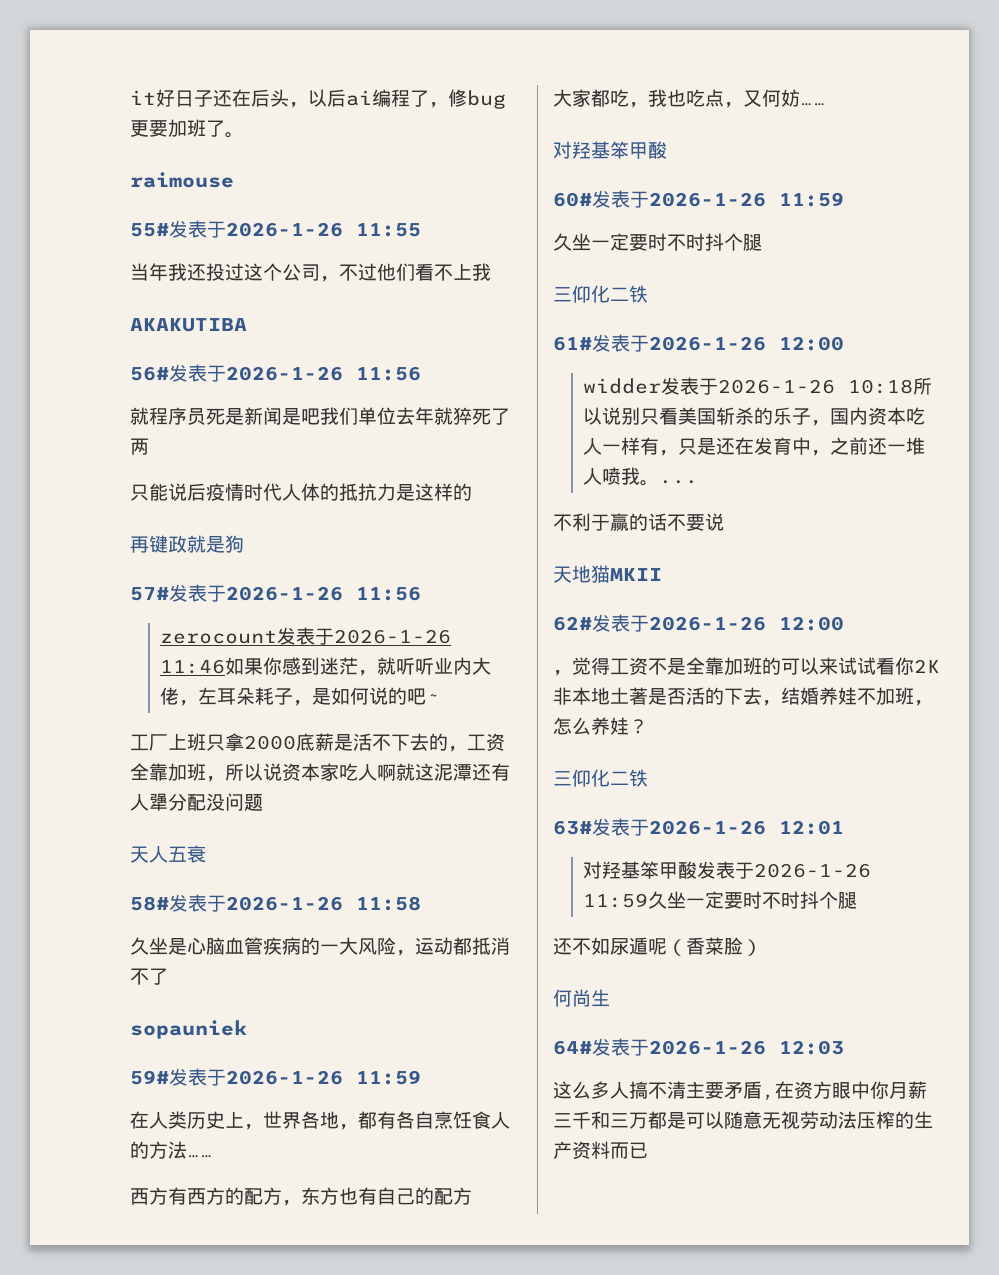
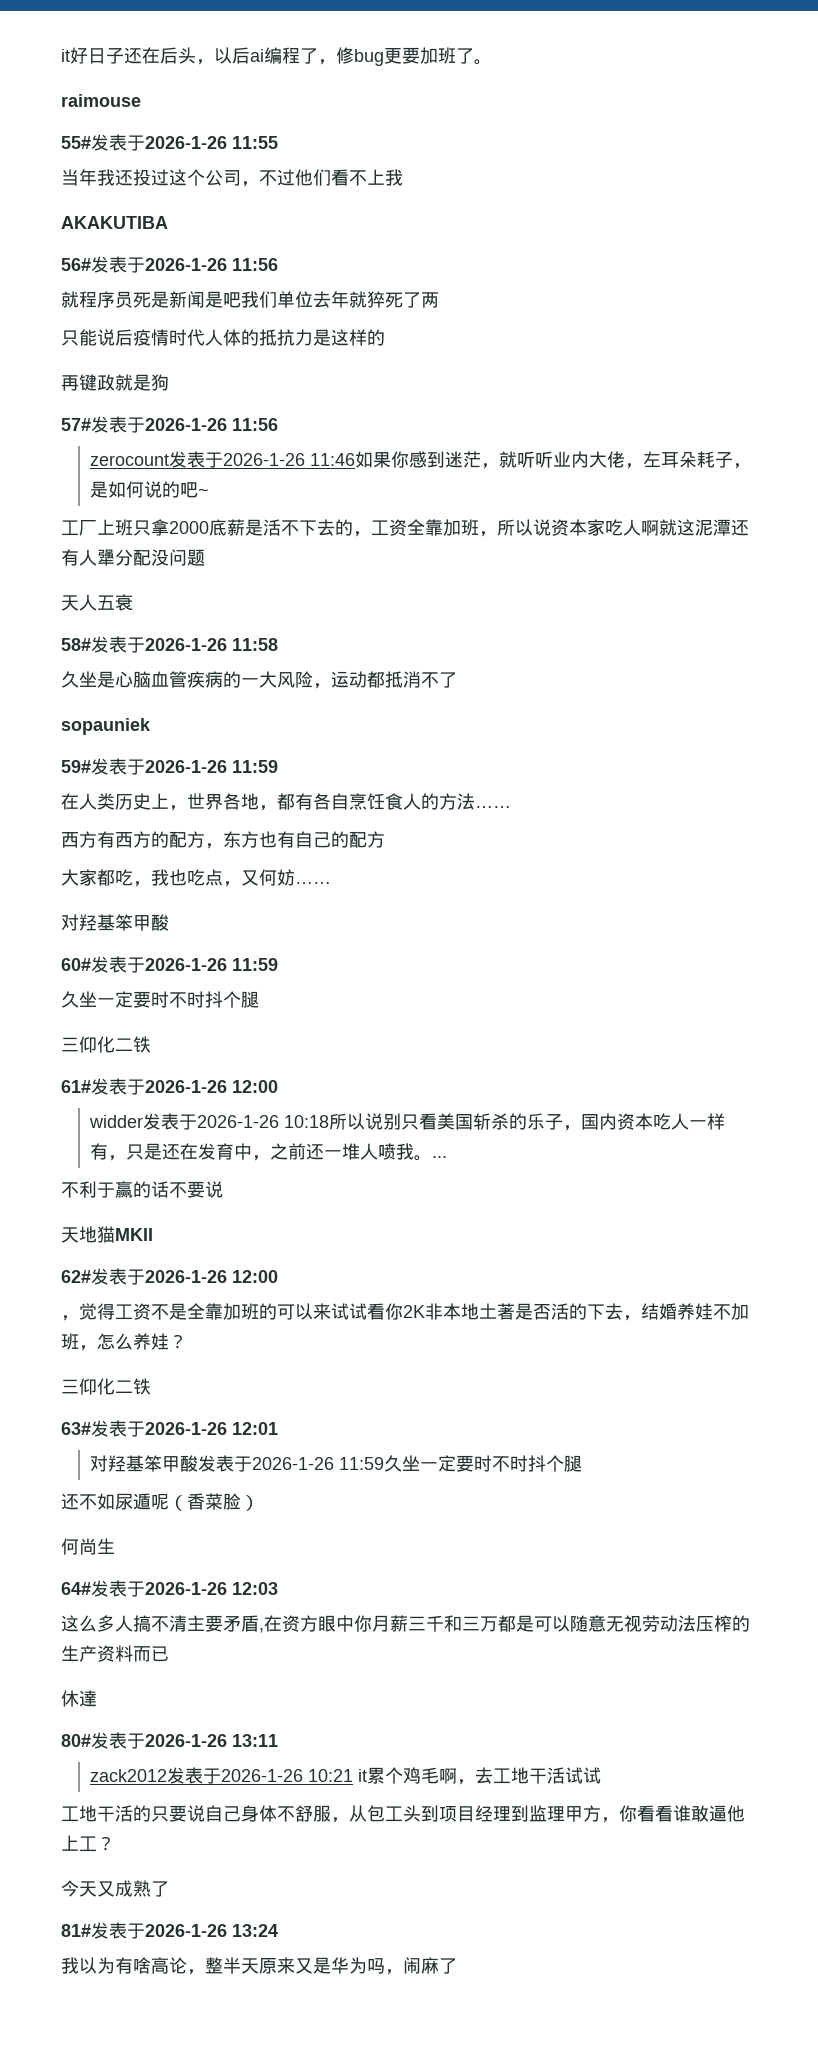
+ 休達
+ 80#发表于2026-1-26 13:11
+ zack2012发表于2026-1-26 10:21 it累个鸡毛啊，去工地干活试试
+ 工地干活的只要说自己身体不舒服，从包工头到项目经理到监理甲方，你看看谁敢逼他上工？
+ 今天又成熟了
+ 81#发表于2026-1-26 13:24
+ 我以为有啥高论，整半天原来又是华为吗，闹麻了

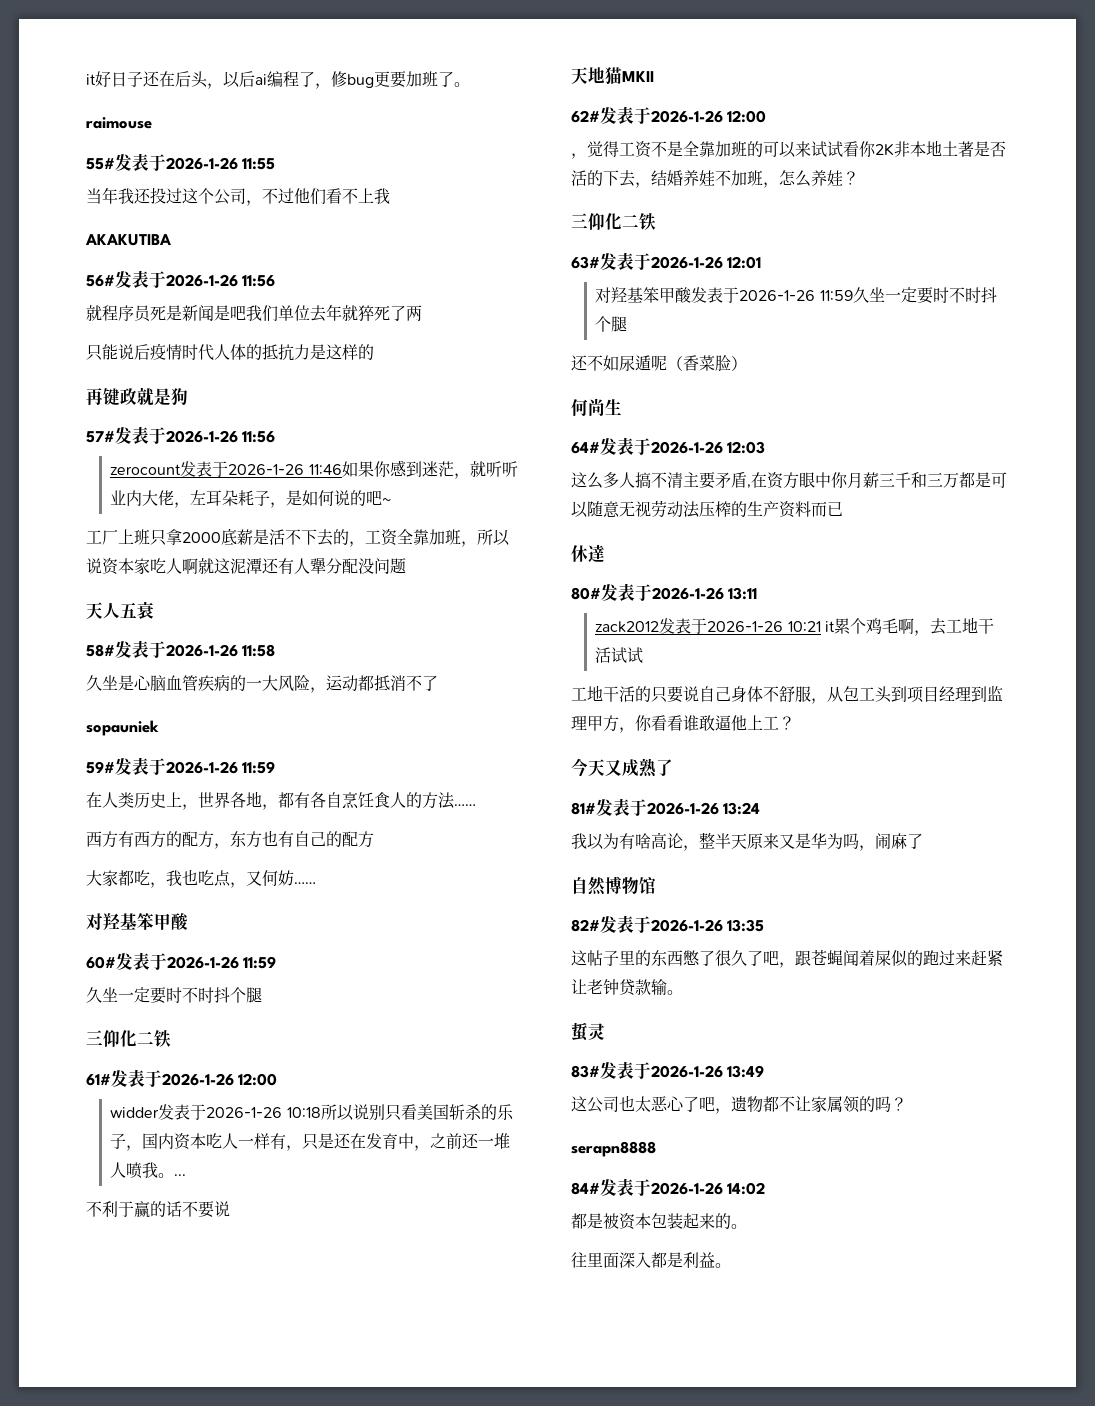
+ 自然博物馆
+ 82#发表于2026-1-26 13:35
+ 这帖子里的东西憋了很久了吧，跟苍蝇闻着屎似的跑过来赶紧让老钟贷款输。
+ 蜇灵
+ 83#发表于2026-1-26 13:49
+ 这公司也太恶心了吧，遗物都不让家属领的吗？
+ serapn8888
+ 84#发表于2026-1-26 14:02
+ 都是被资本包装起来的。
+ 往里面深入都是利益。

